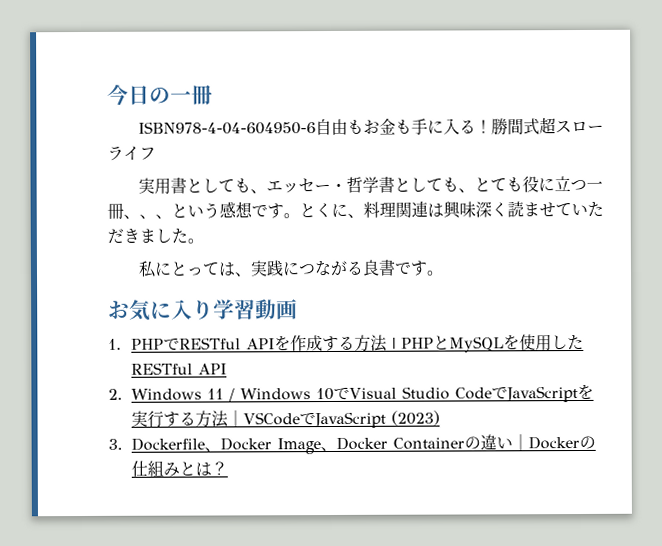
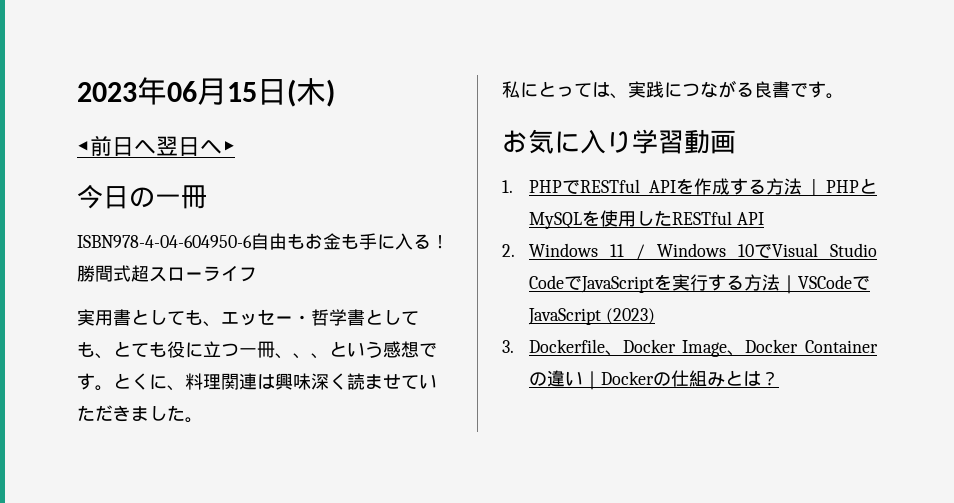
+ 2023年06月15日(木)
+ ◀前日へ翌日へ▶

